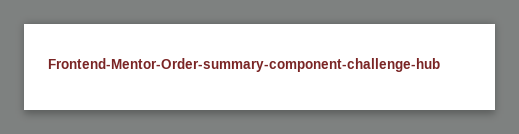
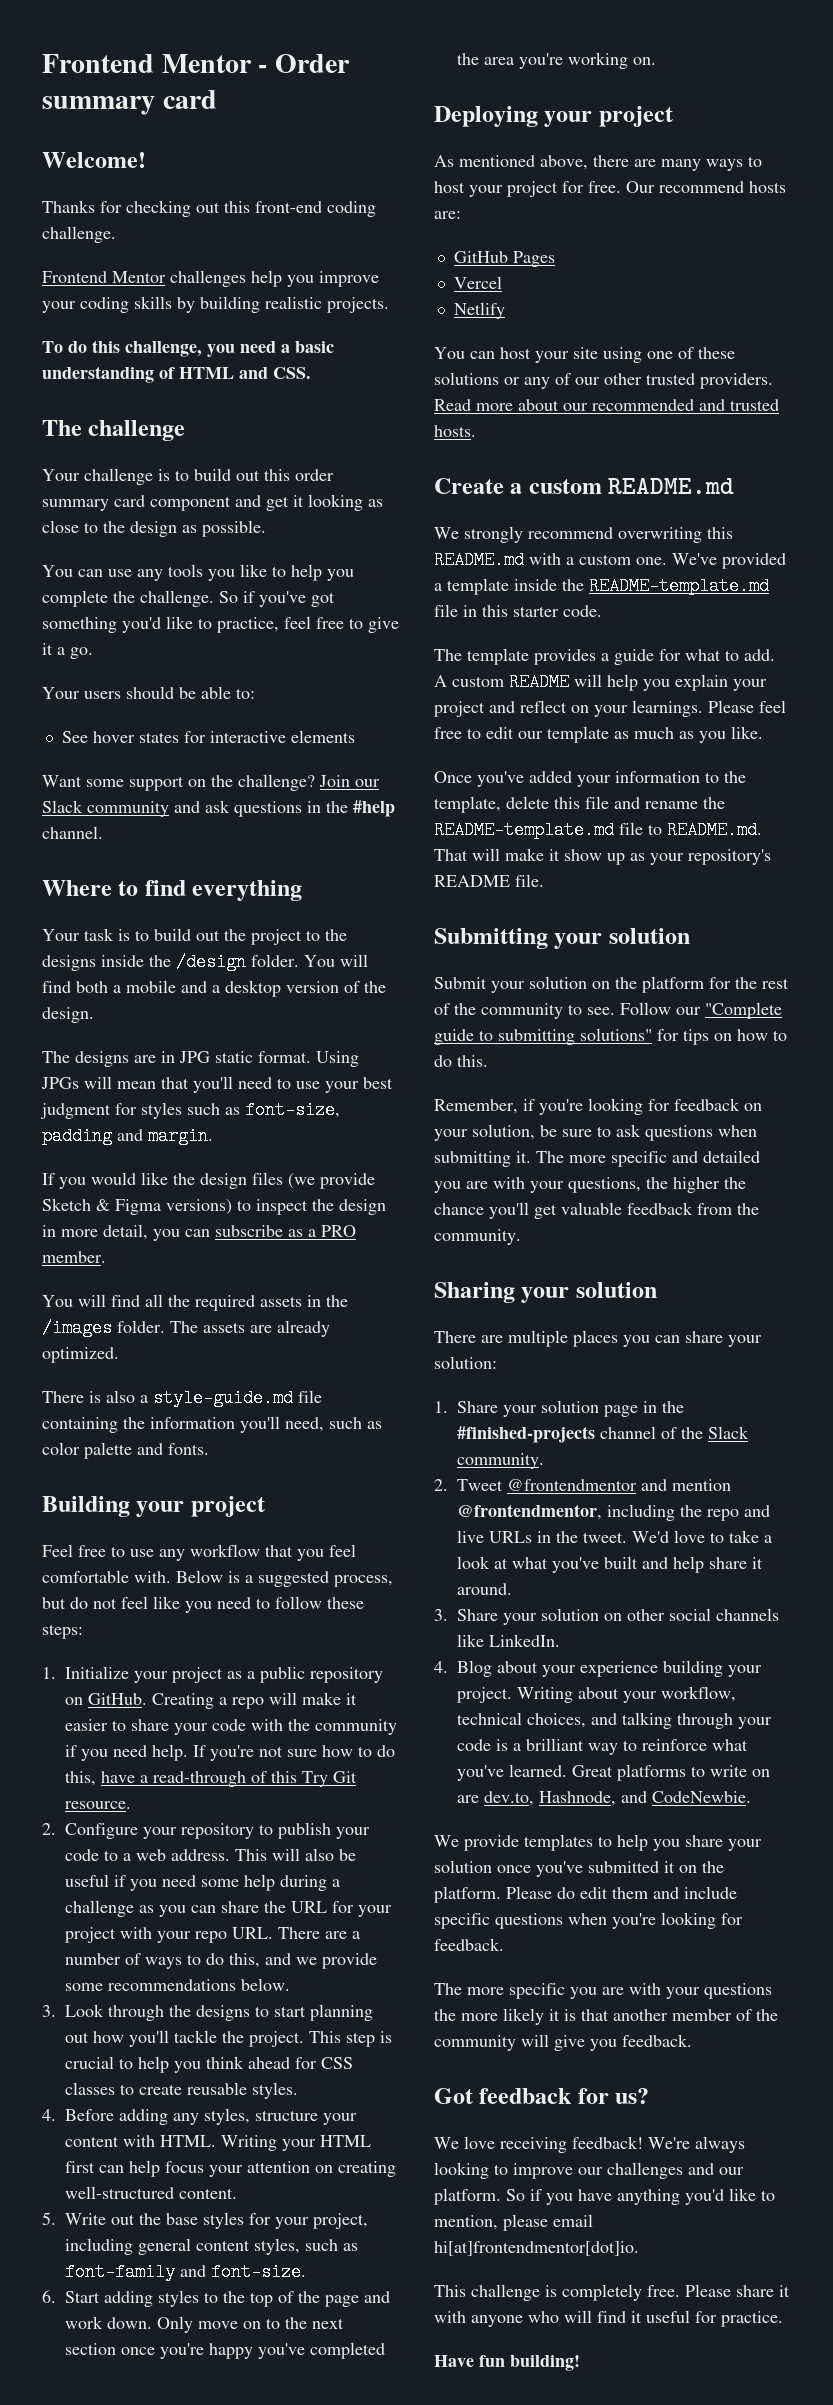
- Frontend-Mentor-Order-summary-component-challenge-hub
+ Frontend Mentor - Order summary card
+ Welcome!
+ Thanks for checking out this front-end coding challenge.
+ Frontend Mentor challenges help you improve your coding skills by building realistic projects.
+ To do this challenge, you need a basic understanding of HTML and CSS.
+ The challenge
+ Your challenge is to build out this order summary card component and get it looking as close to the design as possible.
+ You can use any tools you like to help you complete the challenge. So if you've got something you'd like to practice, feel free to give it a go.
+ Your users should be able to:
+ See hover states for interactive elements
+ Want some support on the challenge? Join our Slack community and ask questions in the #help channel.
+ Where to find everything
+ Your task is to build out the project to the designs inside the /design folder. You will find both a mobile and a desktop version of the design.
+ The designs are in JPG static format. Using JPGs will mean that you'll need to use your best judgment for styles such as font-size, padding and margin.
+ If you would like the design files (we provide Sketch & Figma versions) to inspect the design in more detail, you can subscribe as a PRO member.
+ You will find all the required assets in the /images folder. The assets are already optimized.
+ There is also a style-guide.md file containing the information you'll need, such as color palette and fonts.
+ Building your project
+ Feel free to use any workflow that you feel comfortable with. Below is a suggested process, but do not feel like you need to follow these steps:
+ 1. Initialize your project as a public repository on GitHub. Creating a repo will make it easier to share your code with the community if you need help. If you're not sure how to do this, have a read-through of this Try Git resource.
+ 2. Configure your repository to publish your code to a web address. This will also be useful if you need some help during a challenge as you can share the URL for your project with your repo URL. There are a number of ways to do this, and we provide some recommendations below.
+ 3. Look through the designs to start planning out how you'll tackle the project. This step is crucial to help you think ahead for CSS classes to create reusable styles.
+ 4. Before adding any styles, structure your content with HTML. Writing your HTML first can help focus your attention on creating well-structured content.
+ 5. Write out the base styles for your project, including general content styles, such as font-family and font-size.
+ 6. Start adding styles to the top of the page and work down. Only move on to the next section once you're happy you've completed the area you're working on.
+ Deploying your project
+ As mentioned above, there are many ways to host your project for free. Our recommend hosts are:
+ GitHub Pages
+ Vercel
+ Netlify
+ You can host your site using one of these solutions or any of our other trusted providers. Read more about our recommended and trusted hosts.
+ Create a custom README.md
+ We strongly recommend overwriting this README.md with a custom one. We've provided a template inside the README-template.md file in this starter code.
+ The template provides a guide for what to add. A custom README will help you explain your project and reflect on your learnings. Please feel free to edit our template as much as you like.
+ Once you've added your information to the template, delete this file and rename the README-template.md file to README.md. That will make it show up as your repository's README file.
+ Submitting your solution
+ Submit your solution on the platform for the rest of the community to see. Follow our "Complete guide to submitting solutions" for tips on how to do this.
+ Remember, if you're looking for feedback on your solution, be sure to ask questions when submitting it. The more specific and detailed you are with your questions, the higher the chance you'll get valuable feedback from the community.
+ Sharing your solution
+ There are multiple places you can share your solution:
+ 1. Share your solution page in the #finished-projects channel of the Slack community.
+ 2. Tweet @frontendmentor and mention @frontendmentor, including the repo and live URLs in the tweet. We'd love to take a look at what you've built and help share it around.
+ 3. Share your solution on other social channels like LinkedIn.
+ 4. Blog about your experience building your project. Writing about your workflow, technical choices, and talking through your code is a brilliant way to reinforce what you've learned. Great platforms to write on are dev.to, Hashnode, and CodeNewbie.
+ We provide templates to help you share your solution once you've submitted it on the platform. Please do edit them and include specific questions when you're looking for feedback.
+ The more specific you are with your questions the more likely it is that another member of the community will give you feedback.
+ Got feedback for us?
+ We love receiving feedback! We're always looking to improve our challenges and our platform. So if you have anything you'd like to mention, please email hi[at]frontendmentor[dot]io.
+ This challenge is completely free. Please share it with anyone who will find it useful for practice.
+ Have fun building!

